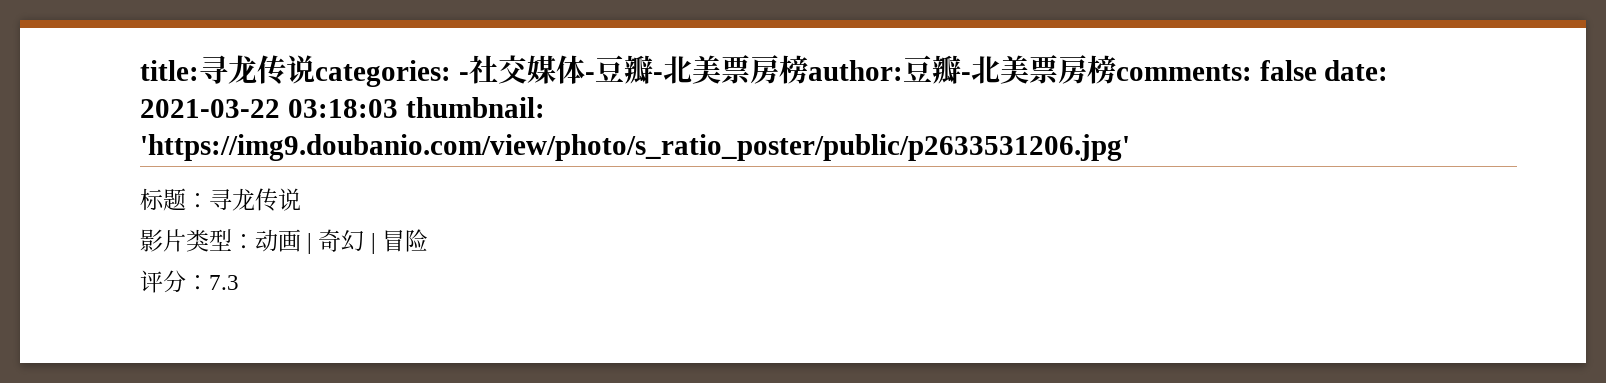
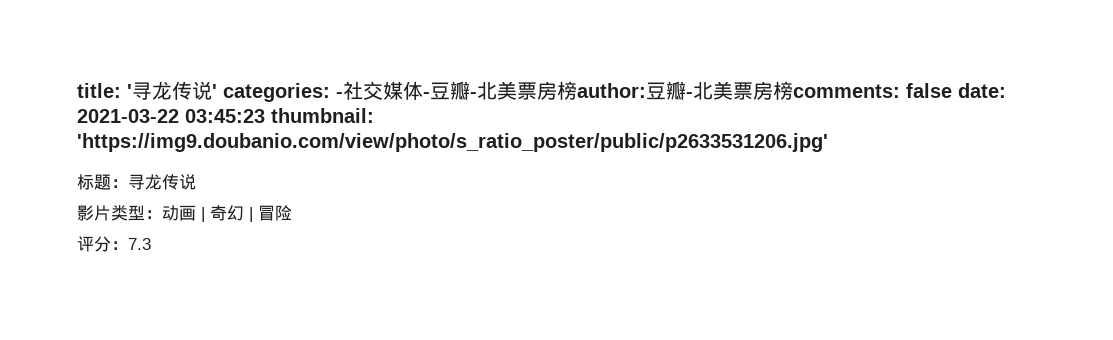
- title:寻龙传说categories: -社交媒体-豆瓣-北美票房榜author:豆瓣-北美票房榜comments: false date: 2021-03-22 03:18:03 thumbnail: 'https://img9.doubanio.com/view/photo/s_ratio_poster/public/p2633531206.jpg'
+ title: '寻龙传说' categories: -社交媒体-豆瓣-北美票房榜author:豆瓣-北美票房榜comments: false date: 2021-03-22 03:45:23 thumbnail: 'https://img9.doubanio.com/view/photo/s_ratio_poster/public/p2633531206.jpg'

